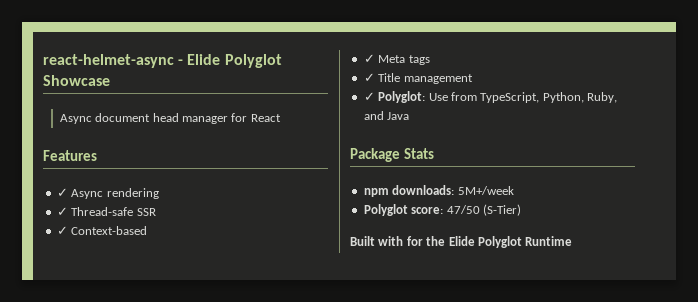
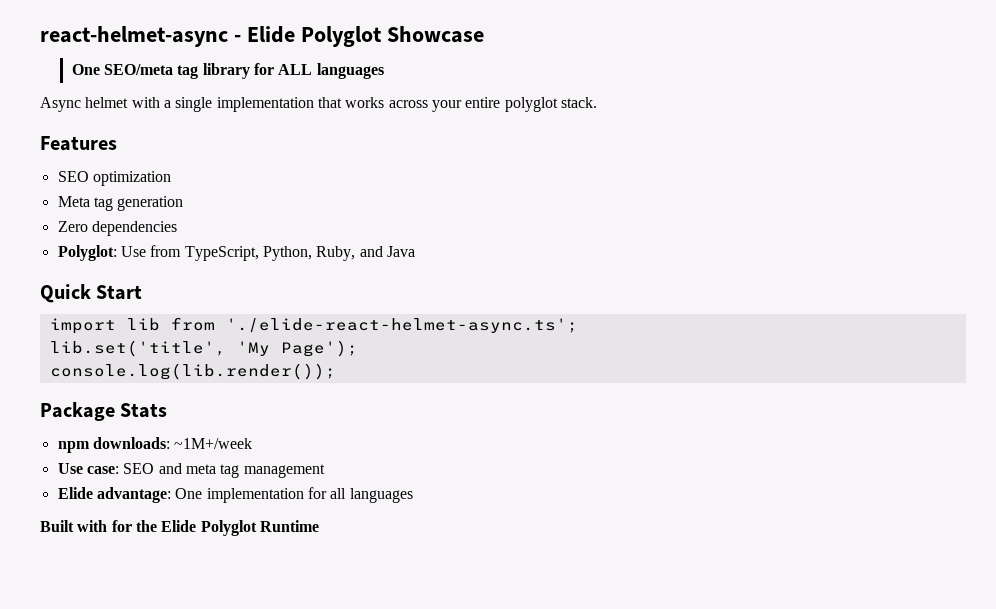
- Async document head manager for React
+ One SEO/meta tag library for ALL languages
+ Async helmet with a single implementation that works across your entire polyglot stack.
  Features
- ✓ Async rendering
- ✓ Thread-safe SSR
- ✓ Context-based
- ✓ Meta tags
- ✓ Title management
- ✓ Polyglot: Use from TypeScript, Python, Ruby, and Java
+ SEO optimization
+ Meta tag generation
+ Zero dependencies
+ Polyglot: Use from TypeScript, Python, Ruby, and Java
+ Quick Start
+ import lib from './elide-react-helmet-async.ts';
+ lib.set('title', 'My Page');
+ console.log(lib.render());
  Package Stats
- npm downloads: 5M+/week
- Polyglot score: 47/50 (S-Tier)
+ npm downloads: ~1M+/week
+ Use case: SEO and meta tag management
+ Elide advantage: One implementation for all languages

